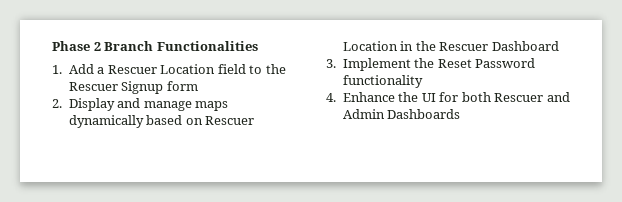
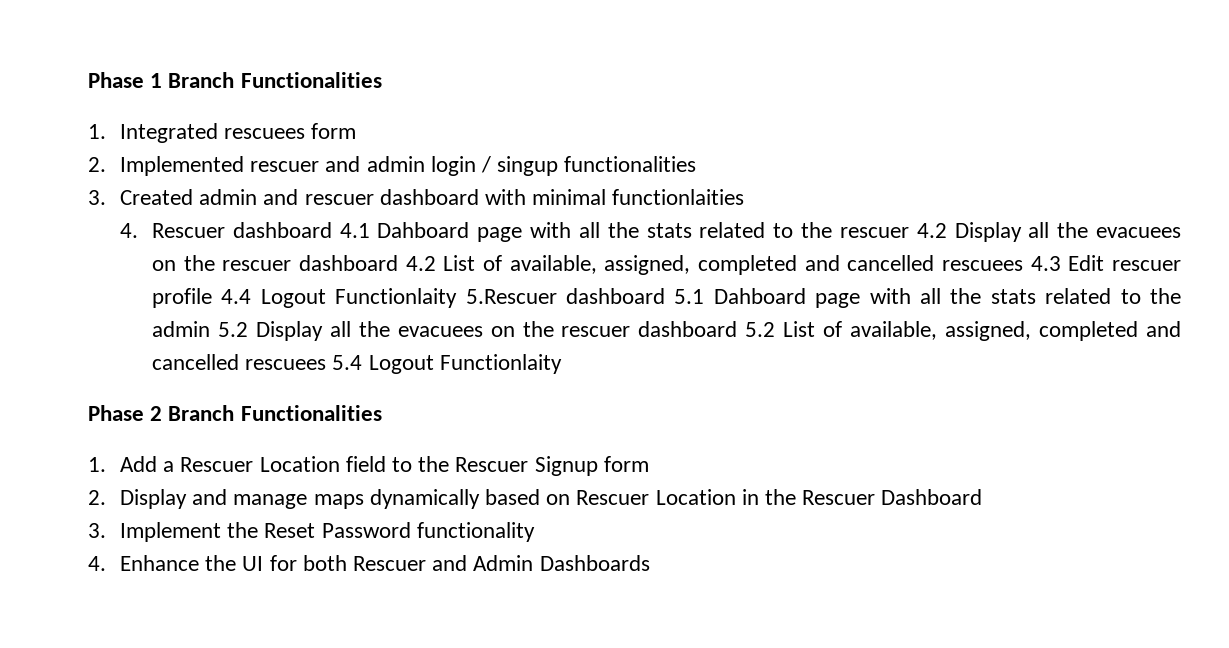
+ Phase 1 Branch Functionalities
+ 1. Integrated rescuees form
+ 2. Implemented rescuer and admin login / singup functionalities
+ 3. Created admin and rescuer dashboard with minimal functionlaities
+ 4. Rescuer dashboard 4.1 Dahboard page with all the stats related to the rescuer 4.2 Display all the evacuees on the rescuer dashboard 4.2 List of available, assigned, completed and cancelled rescuees 4.3 Edit rescuer profile 4.4 Logout Functionlaity 5.Rescuer dashboard 5.1 Dahboard page with all the stats related to the admin 5.2 Display all the evacuees on the rescuer dashboard 5.2 List of available, assigned, completed and cancelled rescuees 5.4 Logout Functionlaity

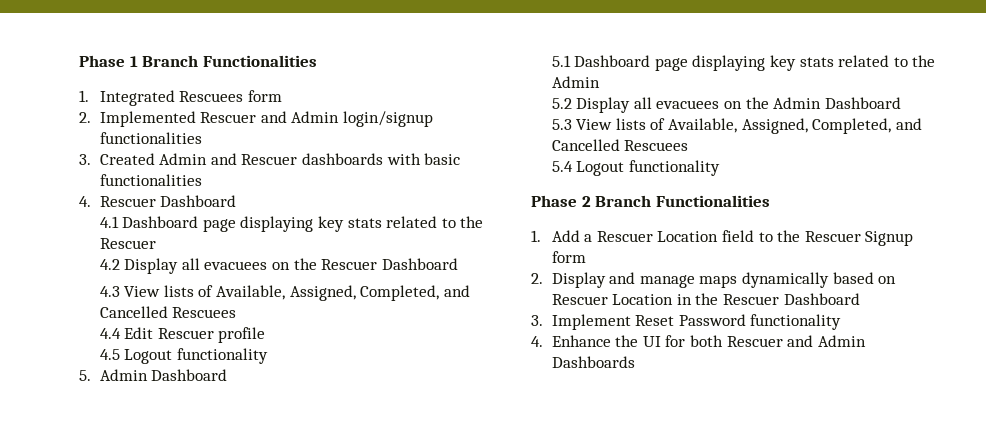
- 1. Integrated rescuees form
+ 1. Integrated Rescuees form
- 2. Implemented rescuer and admin login / singup functionalities
- 3. Created admin and rescuer dashboard with minimal functionlaities
- 4. Rescuer dashboard 4.1 Dahboard page with all the stats related to the rescuer 4.2 Display all the evacuees on the rescuer dashboard 4.2 List of available, assigned, completed and cancelled rescuees 4.3 Edit rescuer profile 4.4 Logout Functionlaity 5.Rescuer dashboard 5.1 Dahboard page with all the stats related to the admin 5.2 Display all the evacuees on the rescuer dashboard 5.2 List of available, assigned, completed and cancelled rescuees 5.4 Logout Functionlaity
+ 2. Implemented Rescuer and Admin login/signup functionalities
+ 3. Created Admin and Rescuer dashboards with basic functionalities
+ 4. Rescuer Dashboard
+ 4.1 Dashboard page displaying key stats related to the Rescuer
+ 4.2 Display all evacuees on the Rescuer Dashboard
+ 4.3 View lists of Available, Assigned, Completed, and Cancelled Rescuees
+ 4.4 Edit Rescuer profile
+ 4.5 Logout functionality
+ 5. Admin Dashboard
+ 5.1 Dashboard page displaying key stats related to the Admin
+ 5.2 Display all evacuees on the Admin Dashboard
+ 5.3 View lists of Available, Assigned, Completed, and Cancelled Rescuees
+ 5.4 Logout functionality
- 3. Implement the Reset Password functionality
+ 3. Implement Reset Password functionality

